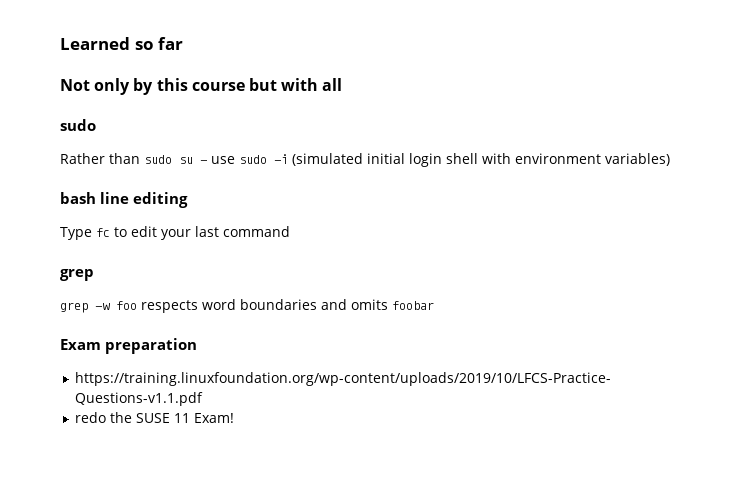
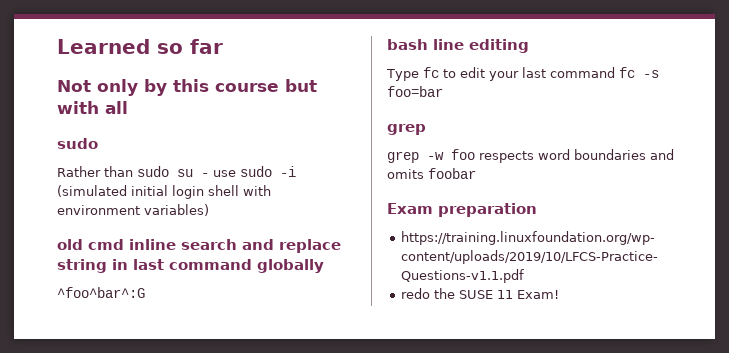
+ old cmd inline search and replace string in last command globally
+ ^foo^bar^:G
- Type fc to edit your last command
+ Type fc to edit your last command fc -s foo=bar

